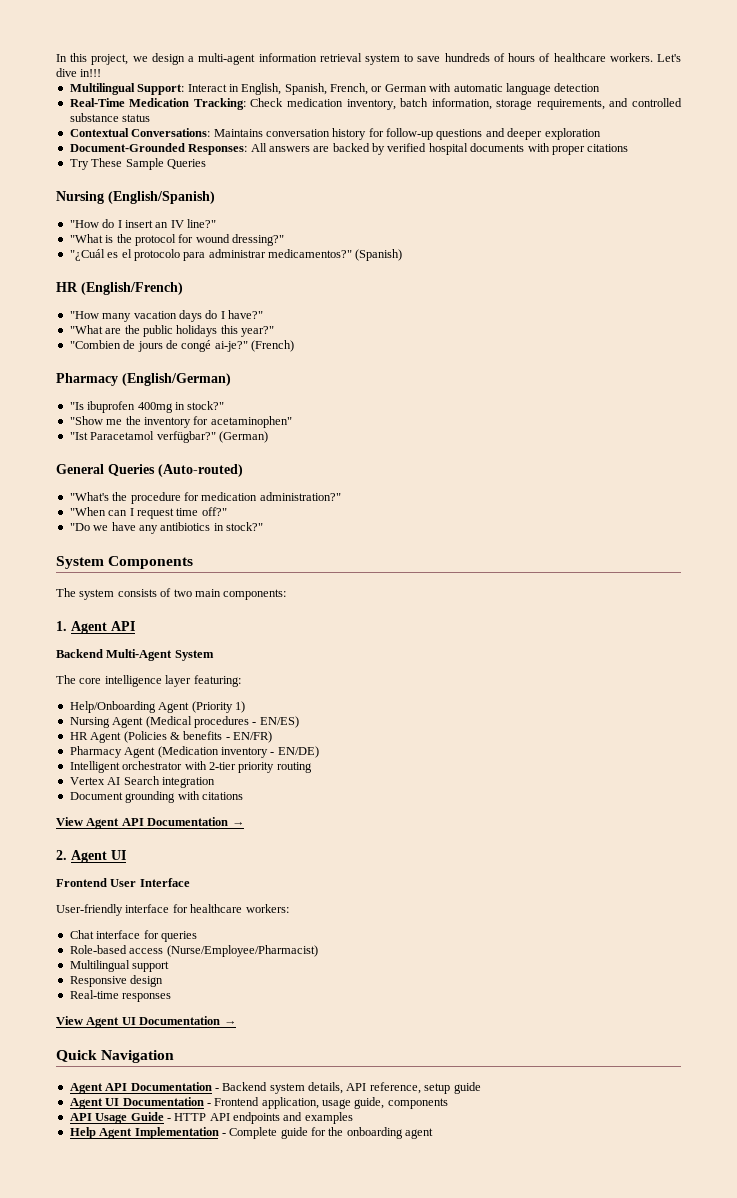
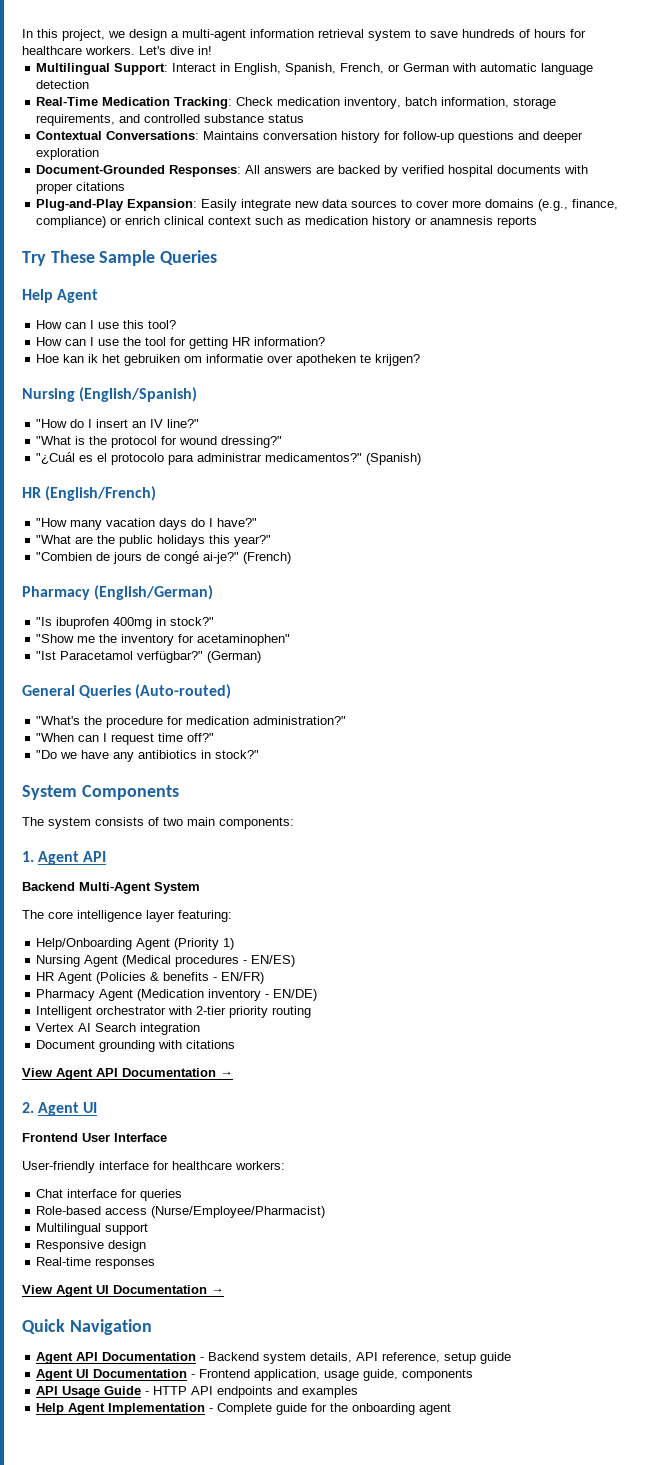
- In this project, we design a multi-agent information retrieval system to save hundreds of hours of healthcare workers.
+ In this project, we design a multi-agent information retrieval system to save hundreds of hours for healthcare workers.
- Let's dive in!!!
+ Let's dive in!
+ Plug-and-Play Expansion: Easily integrate new data sources to cover more domains (e.g., finance, compliance) or enrich clinical context such as medication history or anamnesis reports
  Try These Sample Queries
+ Help Agent
+ How can I use this tool?
+ How can I use the tool for getting HR information?
+ Hoe kan ik het gebruiken om informatie over apotheken te krijgen?

